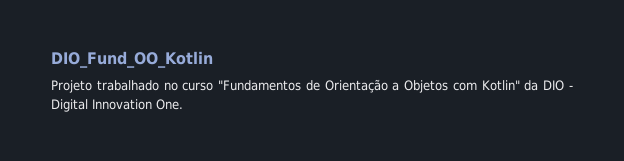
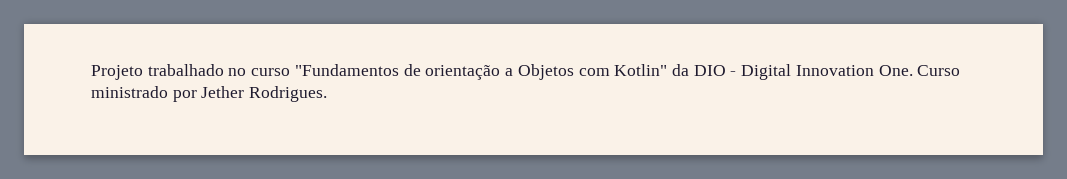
- DIO_Fund_OO_Kotlin
- Projeto trabalhado no curso "Fundamentos de Orientação a Objetos com Kotlin" da DIO - Digital Innovation One.
+ Projeto trabalhado no curso "Fundamentos de orientação a Objetos com Kotlin" da DIO - Digital Innovation One. Curso ministrado por Jether Rodrigues.

